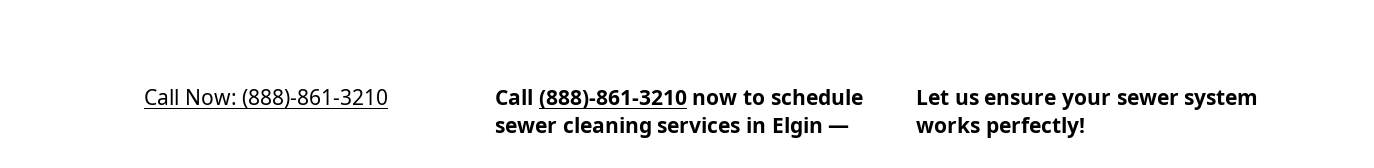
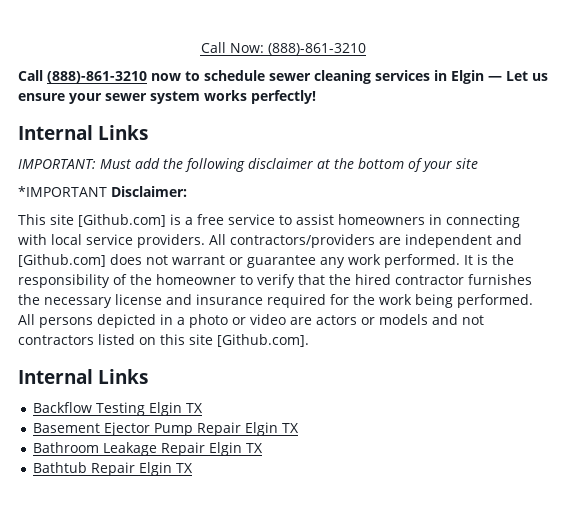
  Call (888)-861-3210 now to schedule sewer cleaning services in Elgin — Let us ensure your sewer system works perfectly!
+ Internal Links
+ IMPORTANT: Must add the following disclaimer at the bottom of your site
+ *IMPORTANT Disclaimer:
+ This site [Github.com] is a free service to assist homeowners in connecting with local service providers. All contractors/providers are independent and [Github.com] does not warrant or guarantee any work performed. It is the responsibility of the homeowner to verify that the hired contractor furnishes the necessary license and insurance required for the work being performed. All persons depicted in a photo or video are actors or models and not contractors listed on this site [Github.com].
+ Internal Links
+ Backflow Testing Elgin TX
+ Basement Ejector Pump Repair Elgin TX
+ Bathroom Leakage Repair Elgin TX
+ Bathtub Repair Elgin TX

